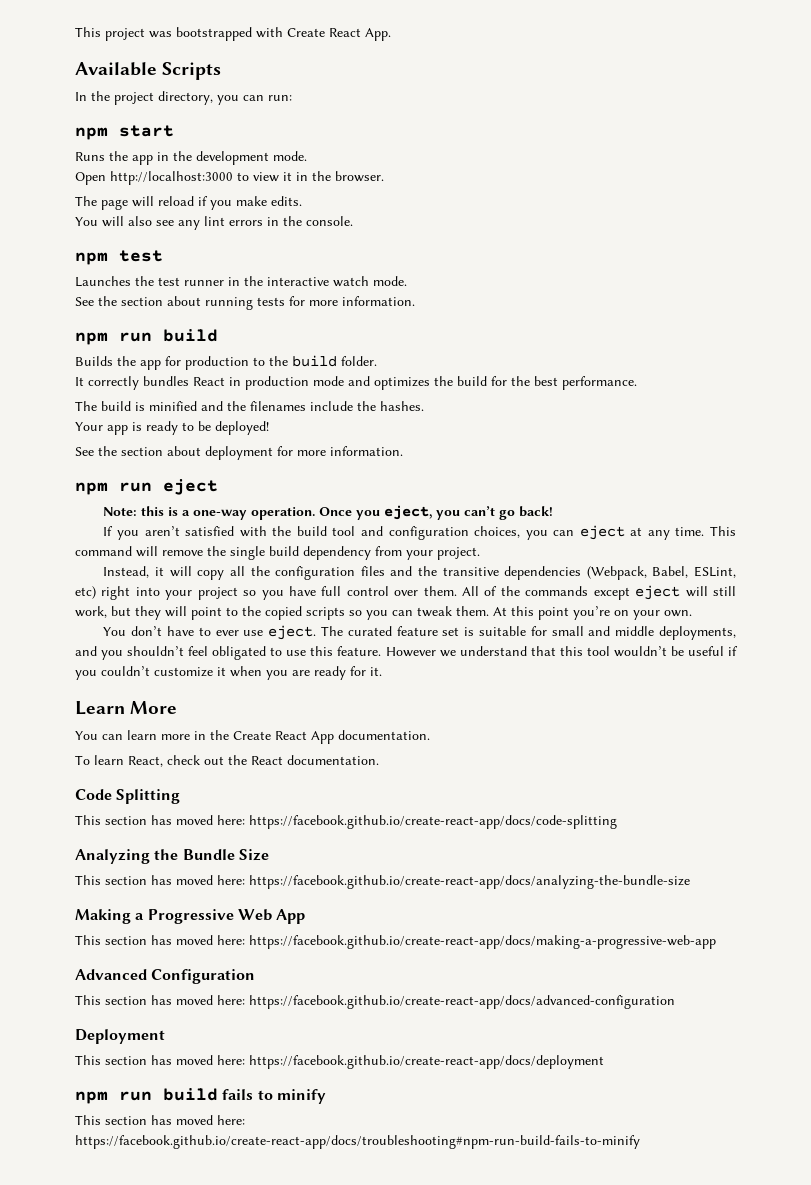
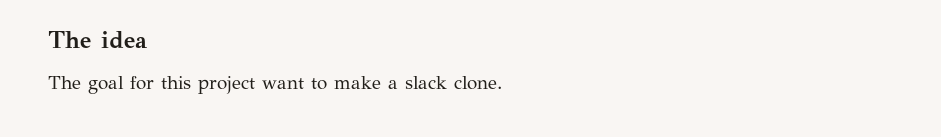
- This project was bootstrapped with Create React App.
- Available Scripts
- In the project directory, you can run:
- npm start
- Runs the app in the development mode.
- Open http://localhost:3000 to view it in the browser.
- The page will reload if you make edits.
- You will also see any lint errors in the console.
- npm test
- Launches the test runner in the interactive watch mode.
- See the section about running tests for more information.
- npm run build
- Builds the app for production to the build folder.
- It correctly bundles React in production mode and optimizes the build for the best performance.
- The build is minified and the filenames include the hashes.
- Your app is ready to be deployed!
- See the section about deployment for more information.
- npm run eject
- Note: this is a one-way operation. Once you eject, you can’t go back!
- If you aren’t satisfied with the build tool and configuration choices, you can eject at any time. This command will remove the single build dependency from your project.
- Instead, it will copy all the configuration files and the transitive dependencies (Webpack, Babel, ESLint, etc) right into your project so you have full control over them. All of the commands except eject will still work, but they will point to the copied scripts so you can tweak them. At this point you’re on your own.
- You don’t have to ever use eject. The curated feature set is suitable for small and middle deployments, and you shouldn’t feel obligated to use this feature. However we understand that this tool wouldn’t be useful if you couldn’t customize it when you are ready for it.
- Learn More
- You can learn more in the Create React App documentation.
- To learn React, check out the React documentation.
- Code Splitting
- This section has moved here: https://facebook.github.io/create-react-app/docs/code-splitting
- Analyzing the Bundle Size
- This section has moved here: https://facebook.github.io/create-react-app/docs/analyzing-the-bundle-size
- Making a Progressive Web App
- This section has moved here: https://facebook.github.io/create-react-app/docs/making-a-progressive-web-app
- Advanced Configuration
- This section has moved here: https://facebook.github.io/create-react-app/docs/advanced-configuration
- Deployment
- This section has moved here: https://facebook.github.io/create-react-app/docs/deployment
- npm run build fails to minify
- This section has moved here: https://facebook.github.io/create-react-app/docs/troubleshooting#npm-run-build-fails-to-minify
+ The idea
+ The goal for this project want to make a slack clone.

